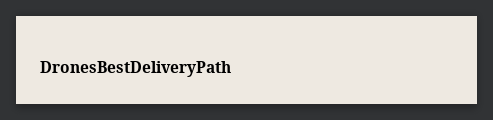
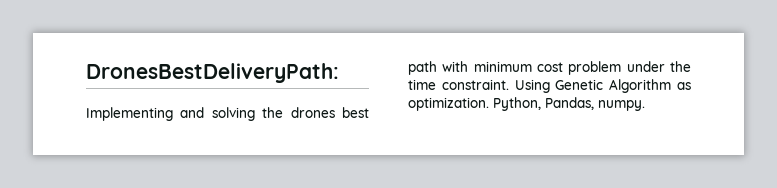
- DronesBestDeliveryPath
+ DronesBestDeliveryPath:
+ Implementing and solving the drones best path with minimum cost problem under the time constraint. Using Genetic Algorithm as optimization. Python, Pandas, numpy.

